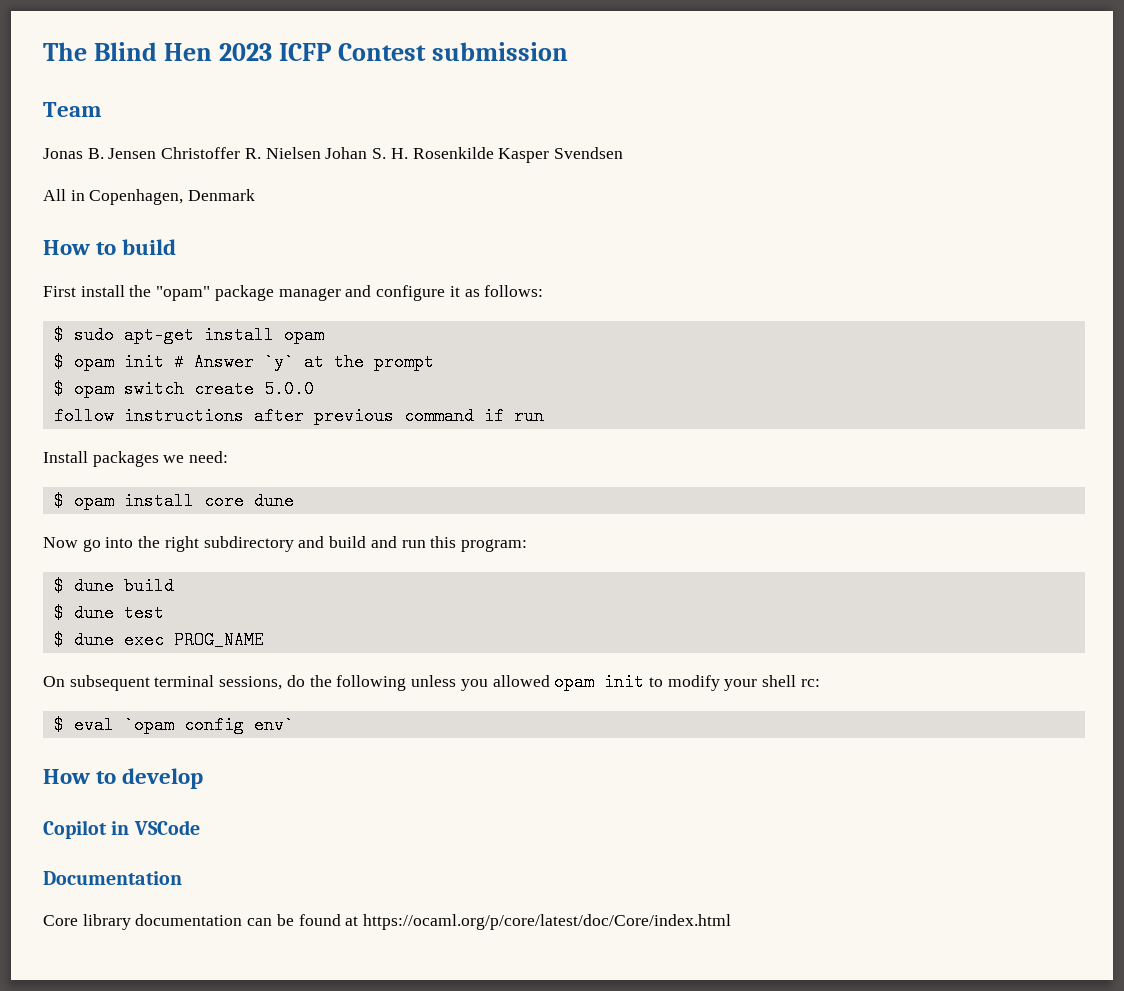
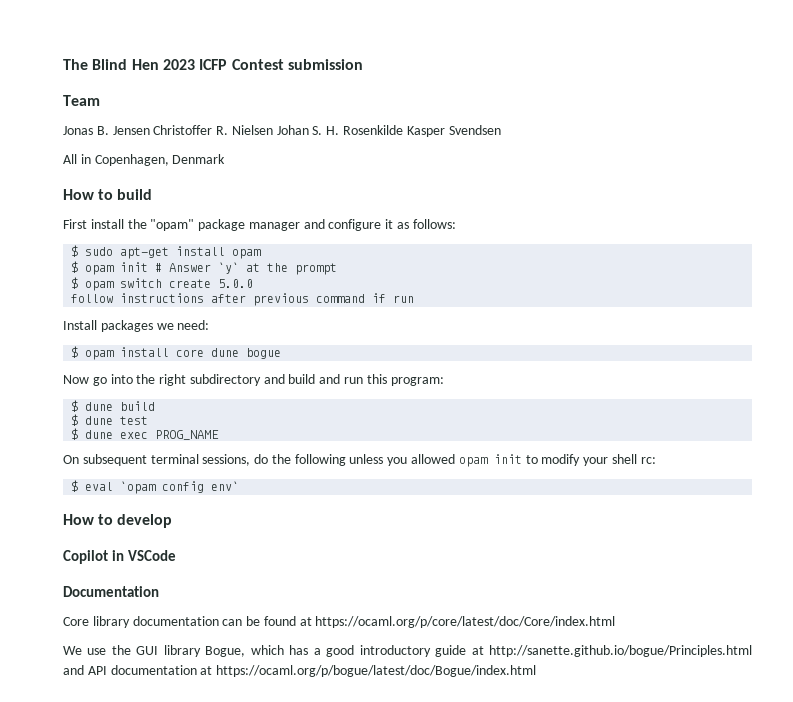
- $ opam install core dune
+ $ opam install core dune bogue
+ We use the GUI library Bogue, which has a good introductory guide at http://sanette.github.io/bogue/Principles.html and API documentation at https://ocaml.org/p/bogue/latest/doc/Bogue/index.html

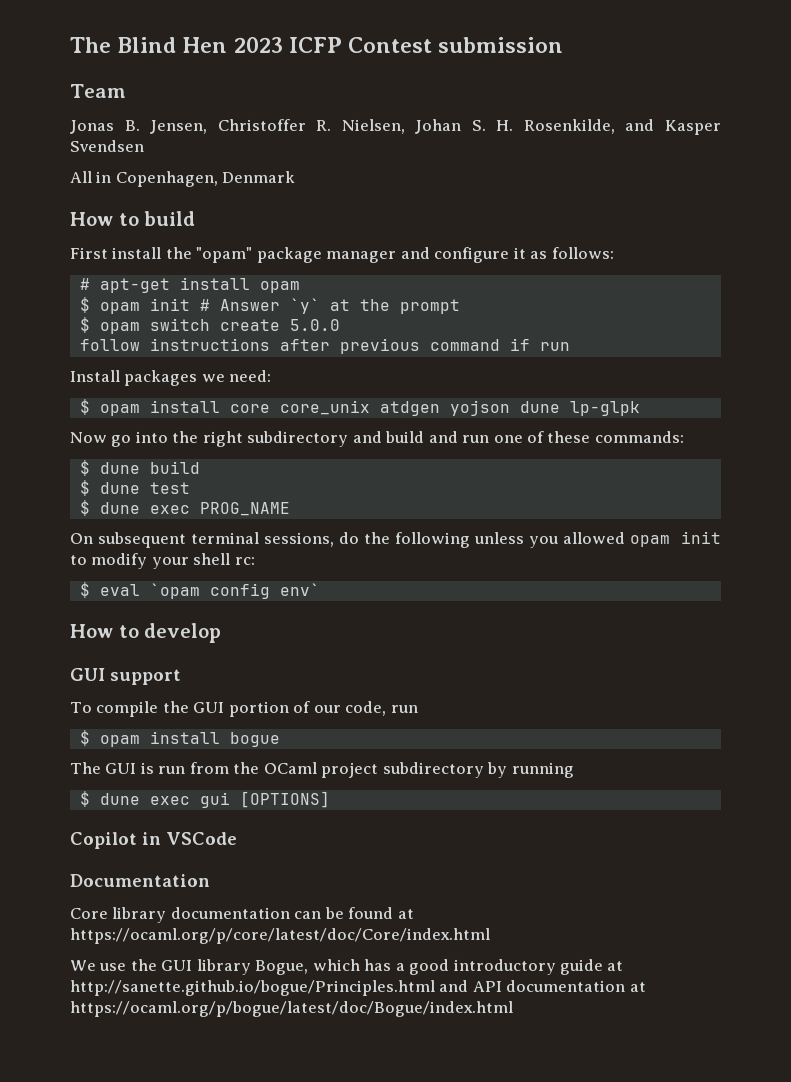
- Jonas B. Jensen Christoffer R. Nielsen Johan S. H. Rosenkilde Kasper Svendsen
+ Jonas B. Jensen, Christoffer R. Nielsen, Johan S. H. Rosenkilde, and Kasper Svendsen
- $ sudo apt-get install opam
+ # apt-get install opam
- $ opam install core dune bogue
+ $ opam install core core_unix atdgen yojson dune lp-glpk
- Now go into the right subdirectory and build and run this program:
+ Now go into the right subdirectory and build and run one of these commands:
+ GUI support
+ To compile the GUI portion of our code, run
+ $ opam install bogue
+ The GUI is run from the OCaml project subdirectory by running
+ $ dune exec gui [OPTIONS]

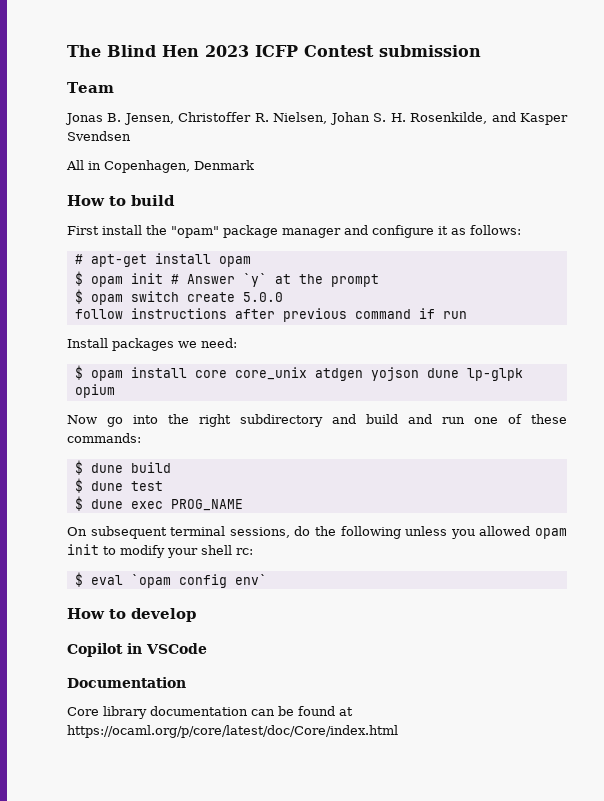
- $ opam install core core_unix atdgen yojson dune lp-glpk
+ $ opam install core core_unix atdgen yojson dune lp-glpk opium
- GUI support
- To compile the GUI portion of our code, run
- $ opam install bogue
- The GUI is run from the OCaml project subdirectory by running
- $ dune exec gui [OPTIONS]
- We use the GUI library Bogue, which has a good introductory guide at http://sanette.github.io/bogue/Principles.html and API documentation at https://ocaml.org/p/bogue/latest/doc/Bogue/index.html

